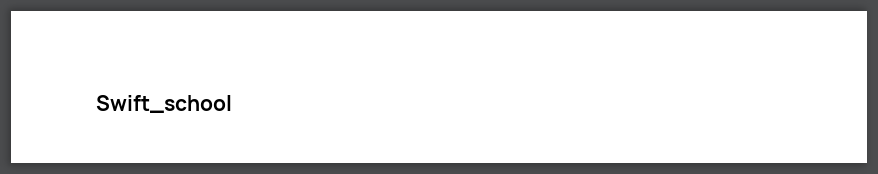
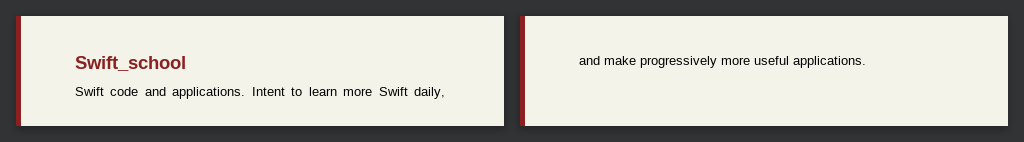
+ Swift code and applications. Intent to learn more Swift daily, and make progressively more useful applications.

